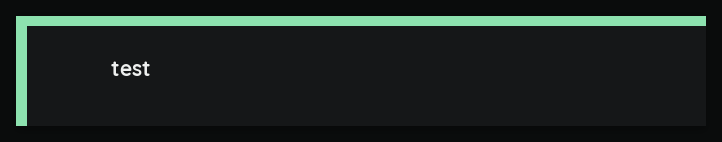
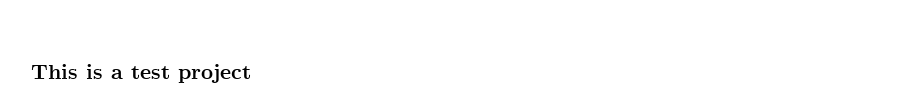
- test
+ This is a test project

